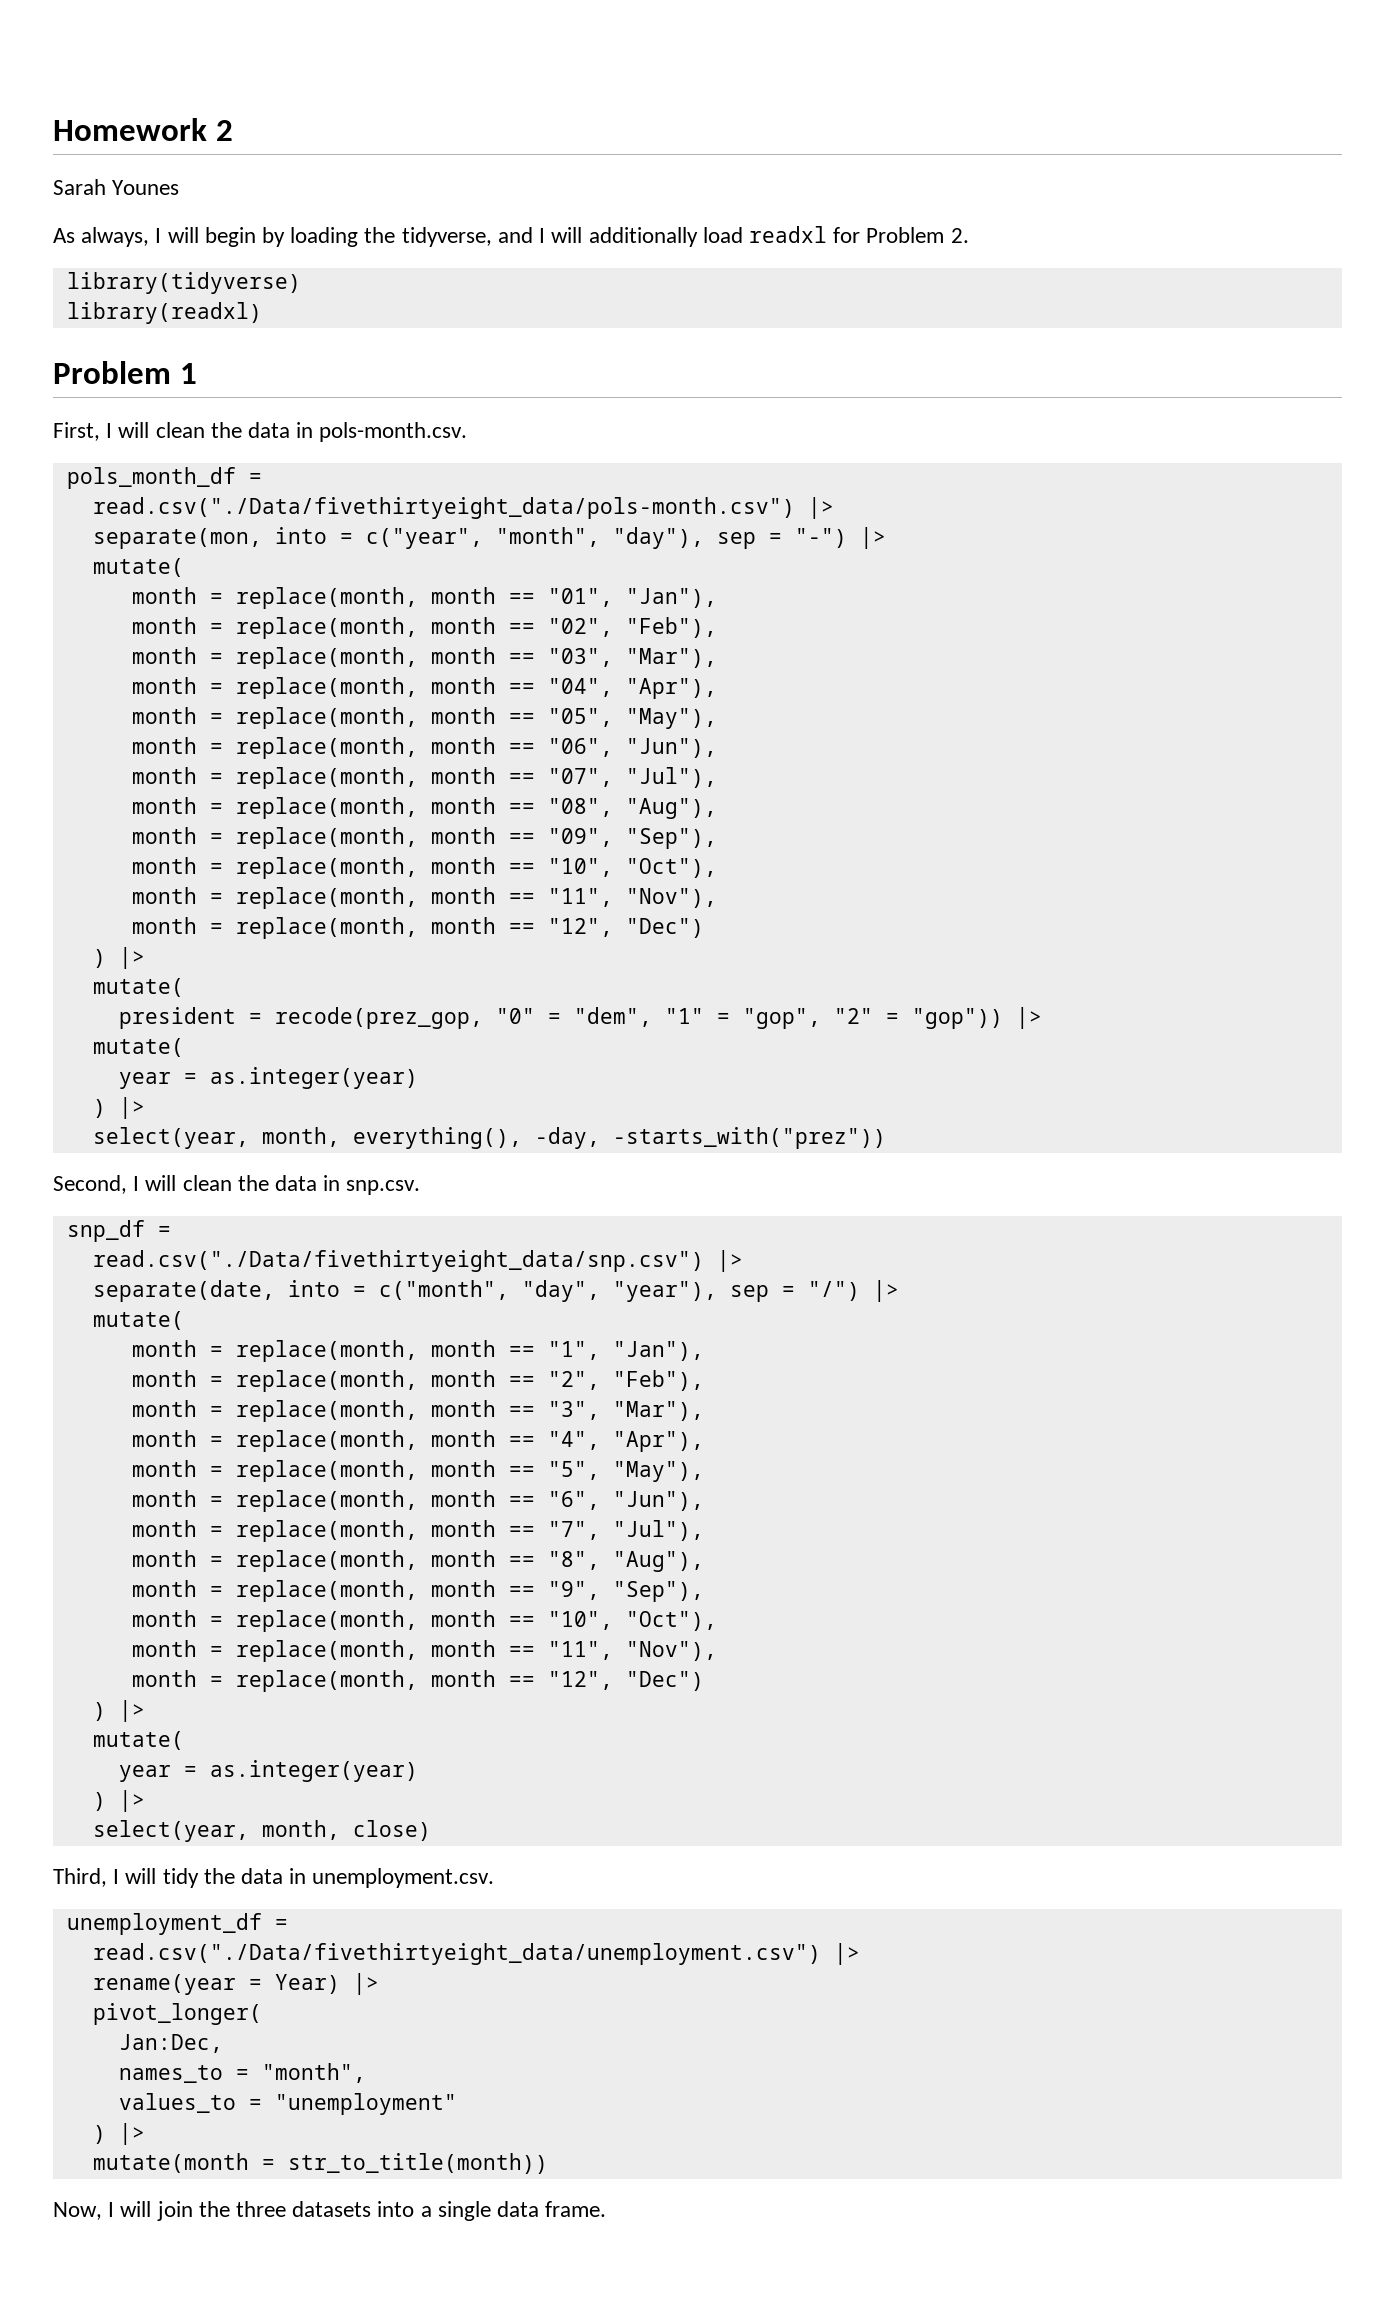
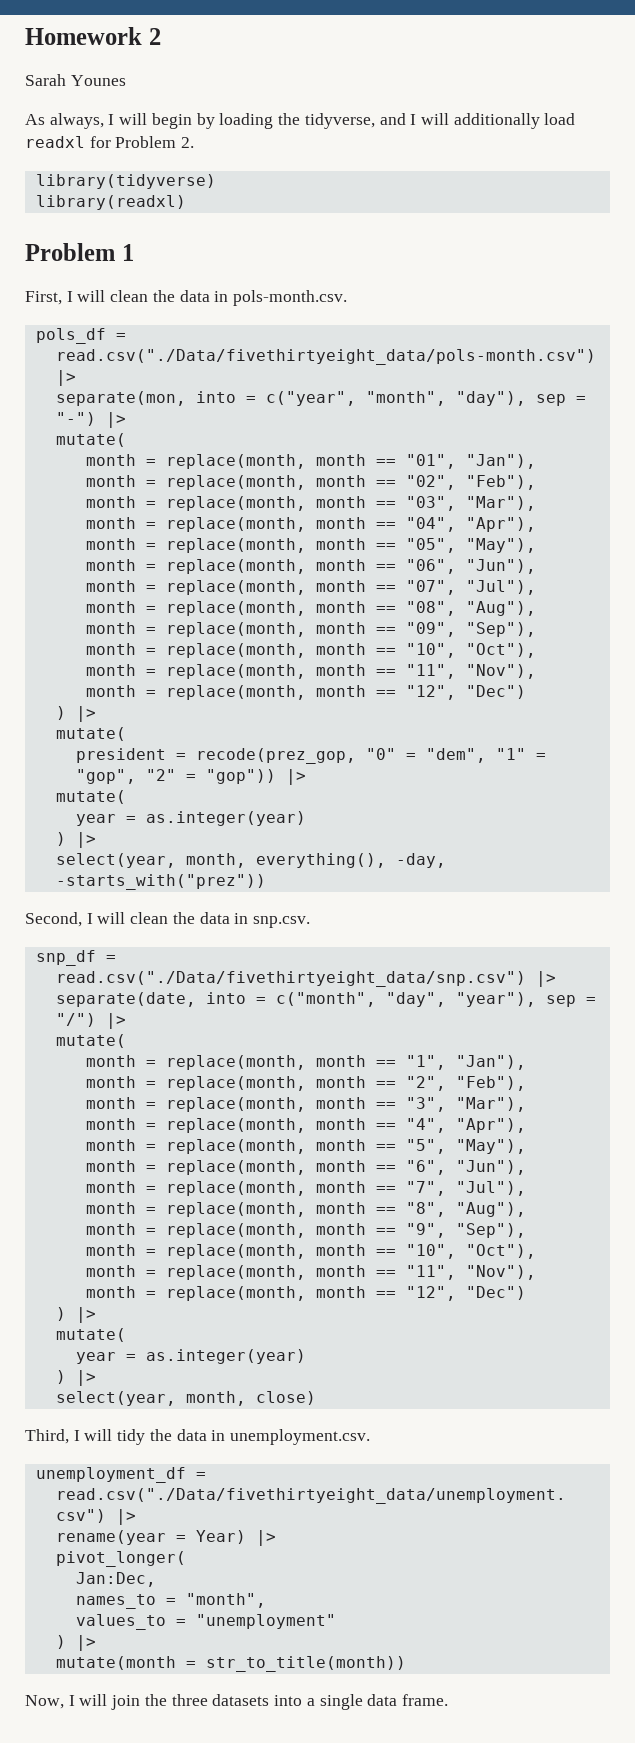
- pols_month_df =
+ pols_df =

